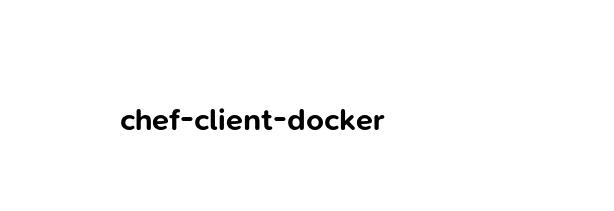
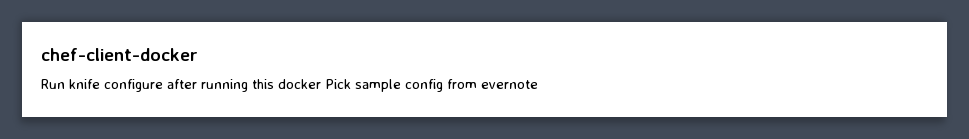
+ Run knife configure after running this docker Pick sample config from evernote

